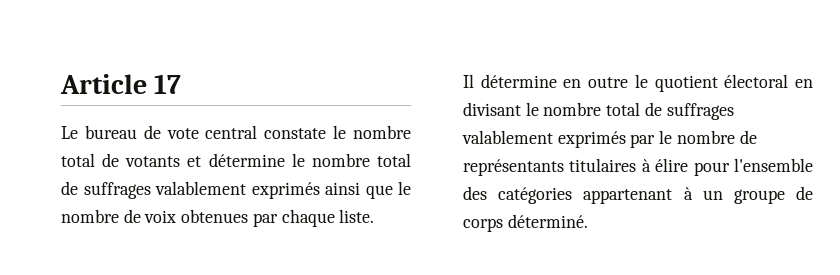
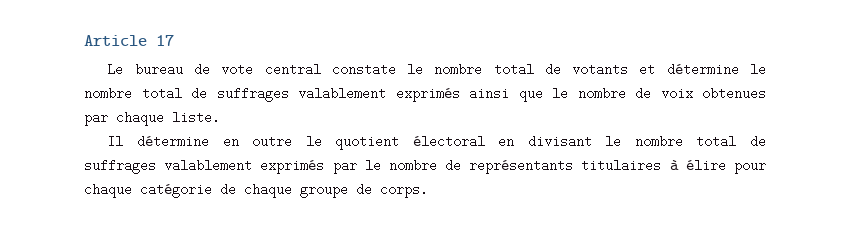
- Il détermine en outre le quotient électoral en divisant le nombre total de suffrages valablement exprimés par le nombre de représentants titulaires à élire pour l'ensemble des catégories appartenant à un groupe de corps déterminé.
+ Il détermine en outre le quotient électoral en divisant le nombre total de suffrages valablement exprimés par le nombre de représentants titulaires à élire pour chaque catégorie de chaque groupe de corps.

